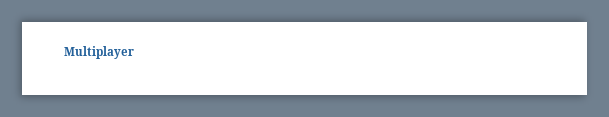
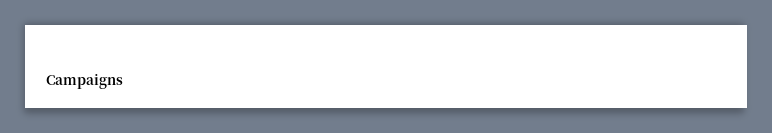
- Multiplayer
+ Campaigns

